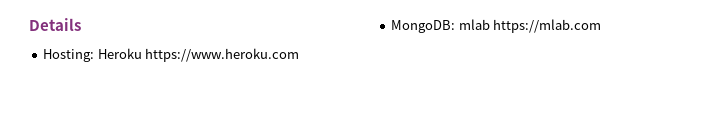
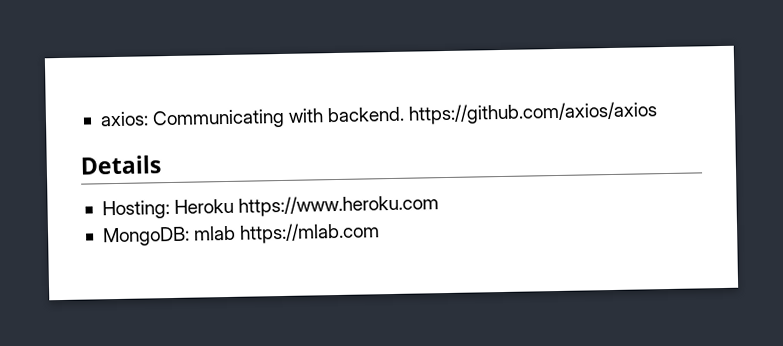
+ axios: Communicating with backend. https://github.com/axios/axios

